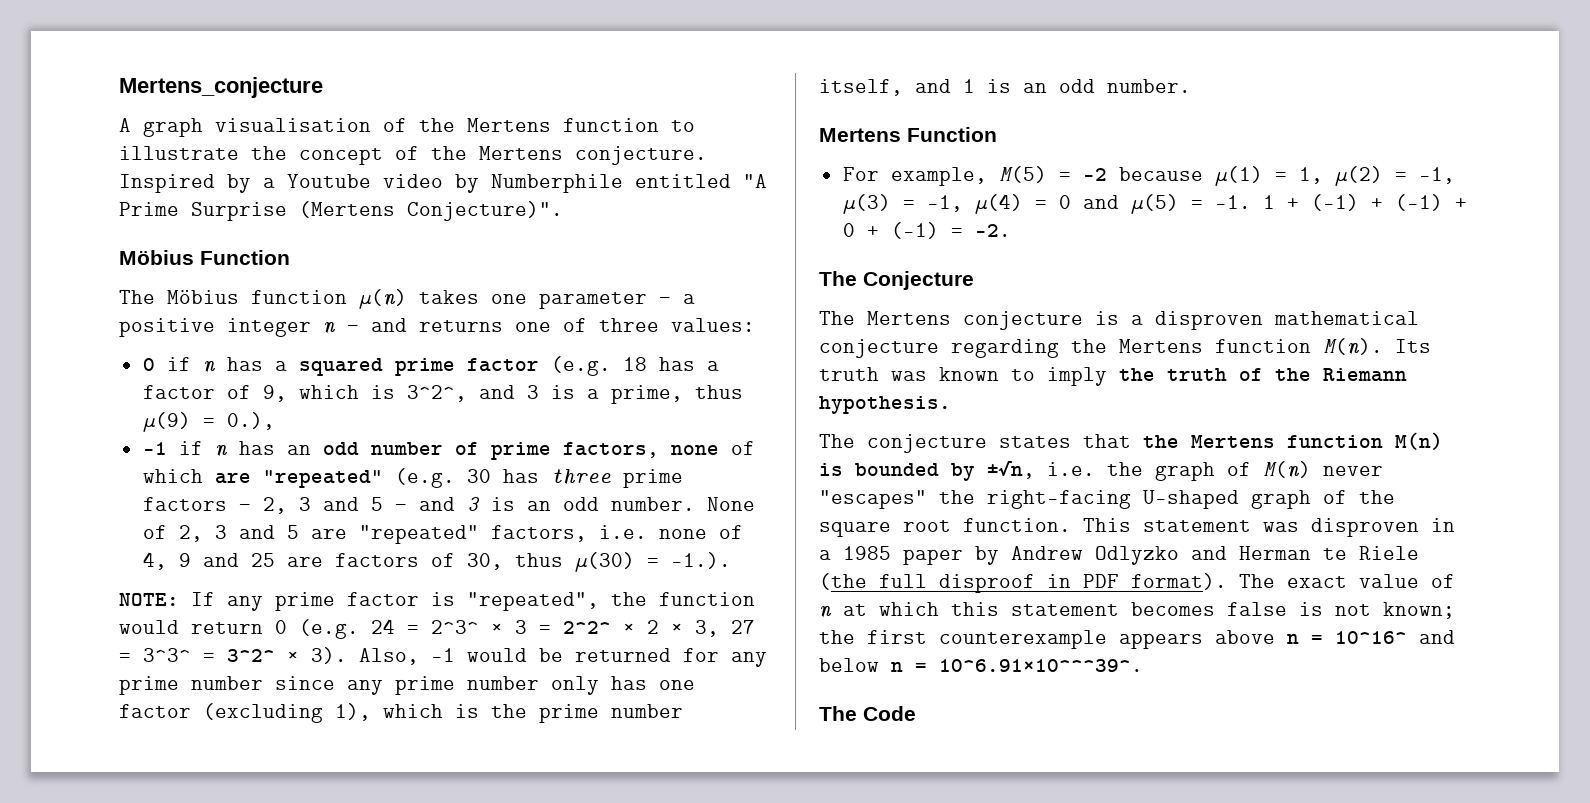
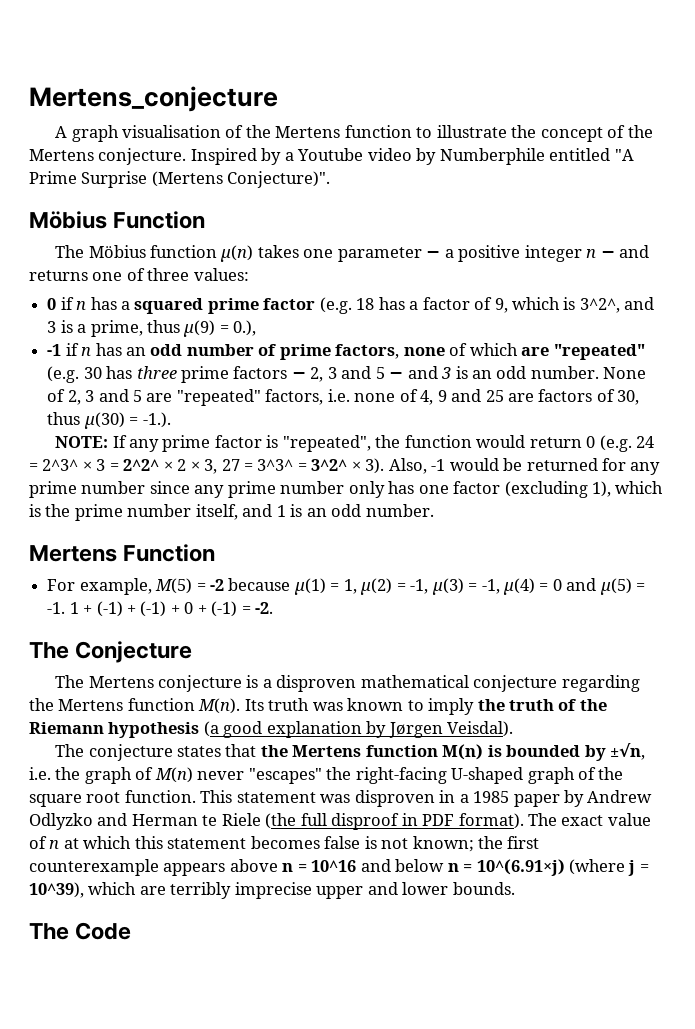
- Its truth was known to imply the truth of the Riemann hypothesis.
+ Its truth was known to imply the truth of the Riemann hypothesis (a good explanation by Jørgen Veisdal).
- The exact value of n at which this statement becomes false is not known; the first counterexample appears above n = 10^16^ and below n = 10^6.91×10^^^39^.
+ The exact value of n at which this statement becomes false is not known; the first counterexample appears above n = 10^16 and below n = 10^(6.91×j) (where j = 10^39), which are terribly imprecise upper and lower bounds.

